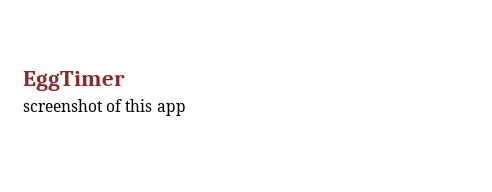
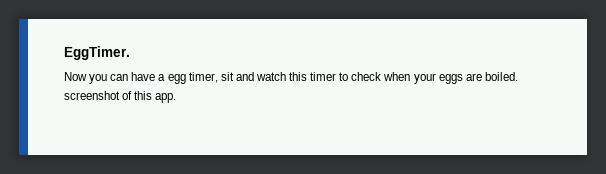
- EggTimer
+ EggTimer.
+ Now you can have a egg timer, sit and watch this timer to check when your eggs are boiled.
- screenshot of this app
+ screenshot of this app.

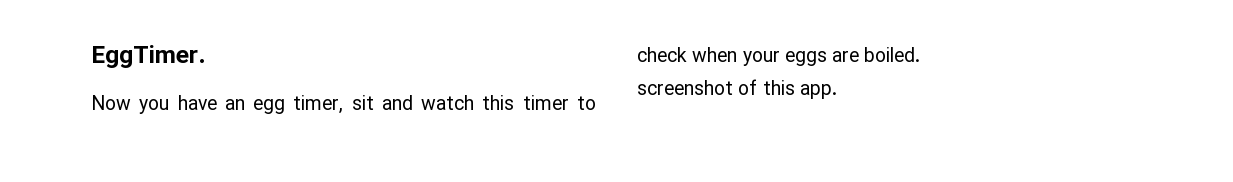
- Now you can have a egg timer, sit and watch this timer to check when your eggs are boiled.
+ Now you have an egg timer, sit and watch this timer to check when your eggs are boiled.

